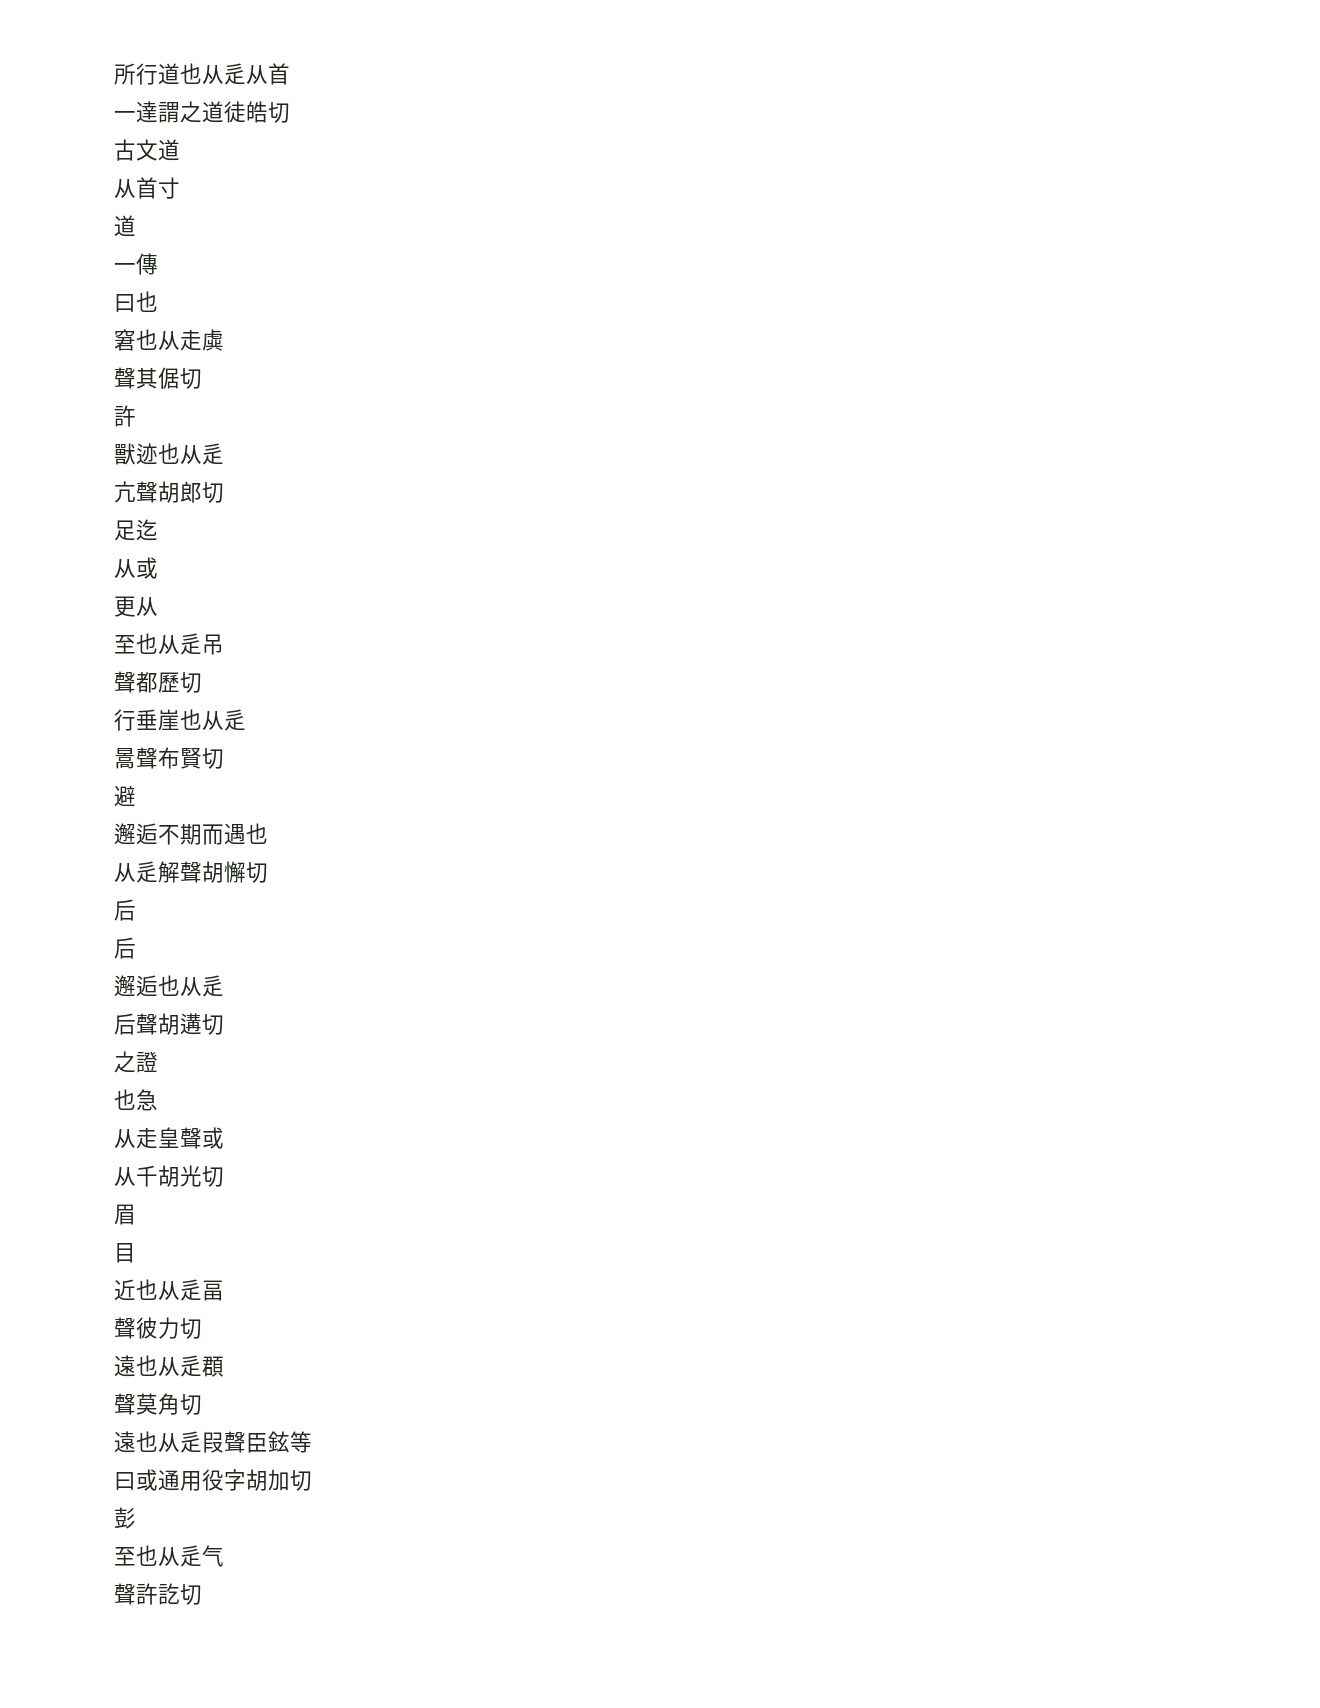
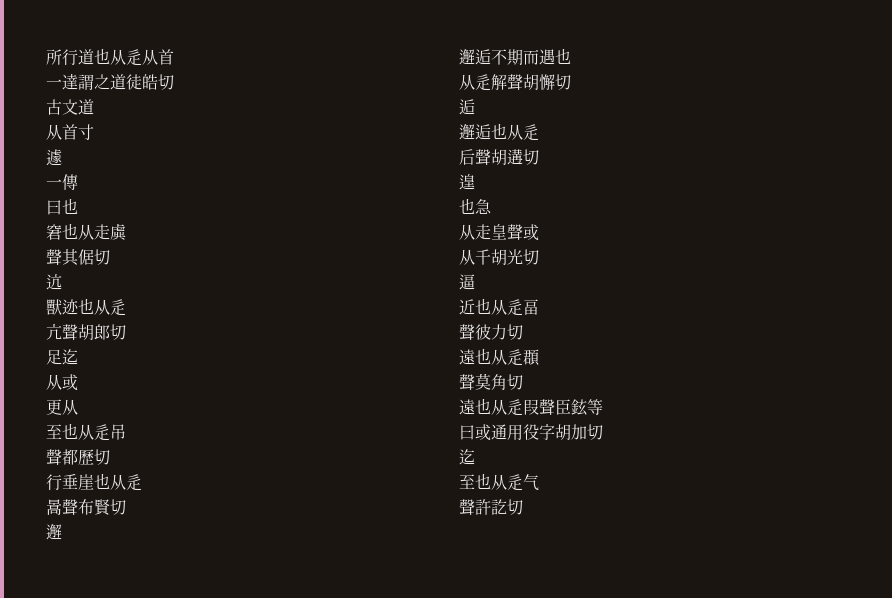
  从首寸
- 道
+ 遽
  聲其倨切
- 許
+ 迒
  暠聲布賢切
- 避
+ 邂
  从辵解聲胡懈切
- 后
- 后
+ 逅
- 之證
+ 遑
- 眉
- 目
+ 逼
  曰或通用役字胡加切
- 彭
+ 迄

